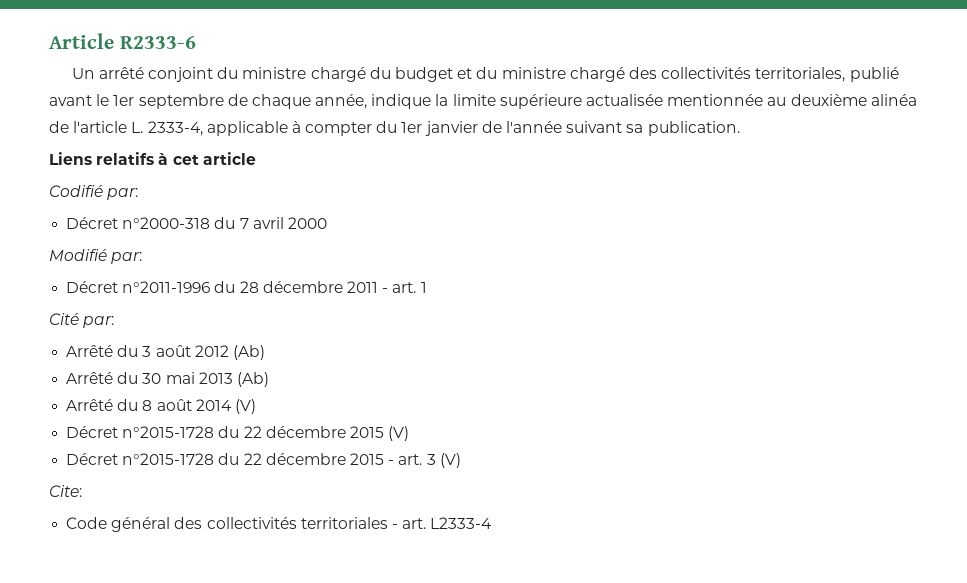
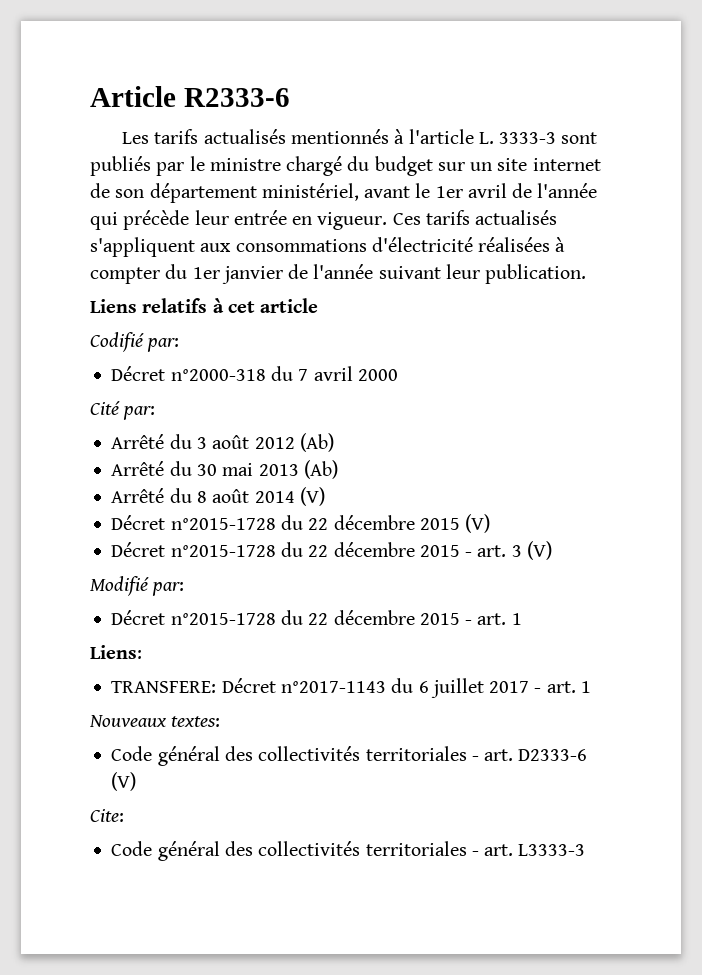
- Un arrêté conjoint du ministre chargé du budget et du ministre chargé des collectivités territoriales, publié avant le 1er septembre de chaque année, indique la limite supérieure actualisée mentionnée au deuxième alinéa de l'article L. 2333-4, applicable à compter du 1er janvier de l'année suivant sa publication.
+ Les tarifs actualisés mentionnés à l'article L. 3333-3 sont publiés par le ministre chargé du budget sur un site internet de son département ministériel, avant le 1er avril de l'année qui précède leur entrée en vigueur. Ces tarifs actualisés s'appliquent aux consommations d'électricité réalisées à compter du 1er janvier de l'année suivant leur publication.
- Modifié par:
- Décret n°2011-1996 du 28 décembre 2011 - art. 1
+ Modifié par:
+ Décret n°2015-1728 du 22 décembre 2015 - art. 1
+ Liens:
+ TRANSFERE: Décret n°2017-1143 du 6 juillet 2017 - art. 1
+ Nouveaux textes:
+ Code général des collectivités territoriales - art. D2333-6 (V)
- Code général des collectivités territoriales - art. L2333-4
+ Code général des collectivités territoriales - art. L3333-3

